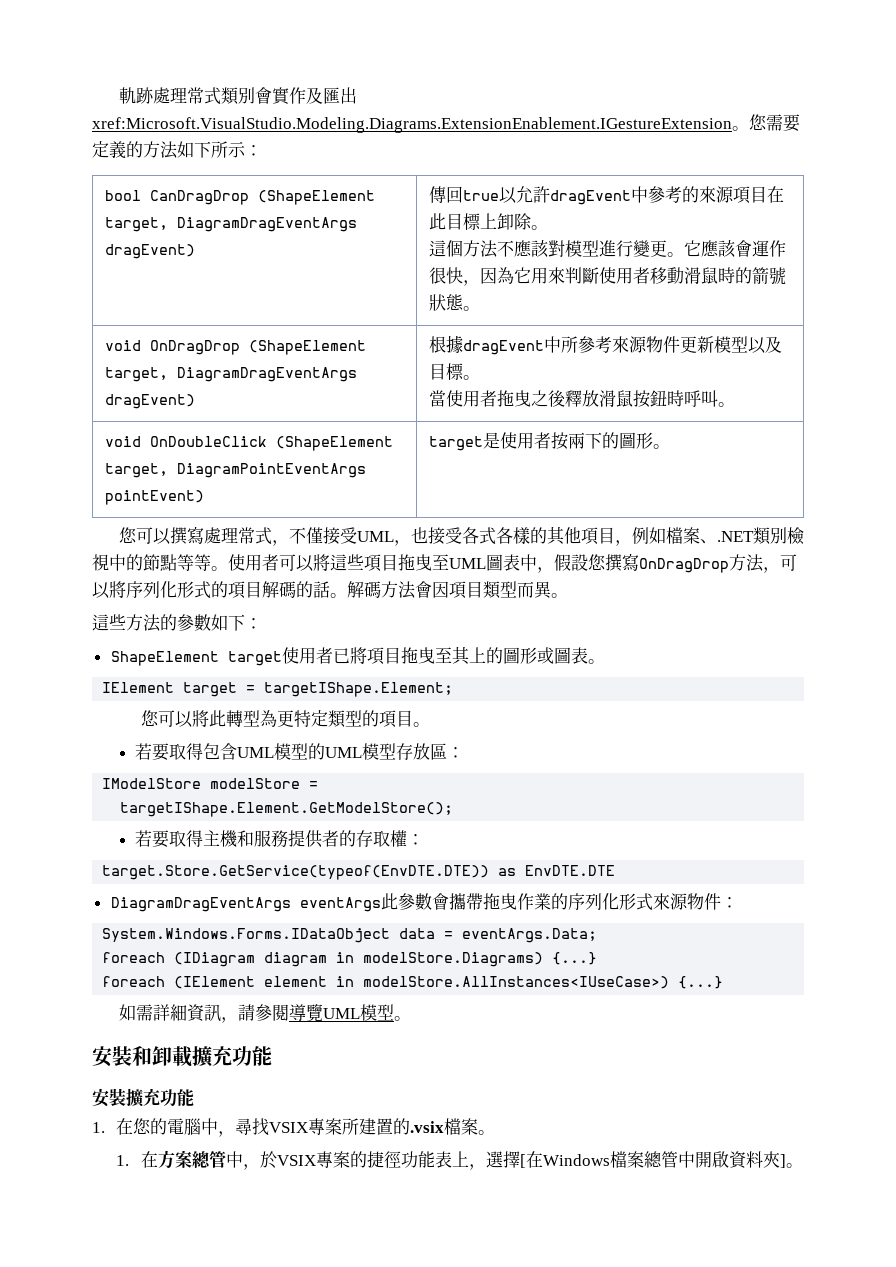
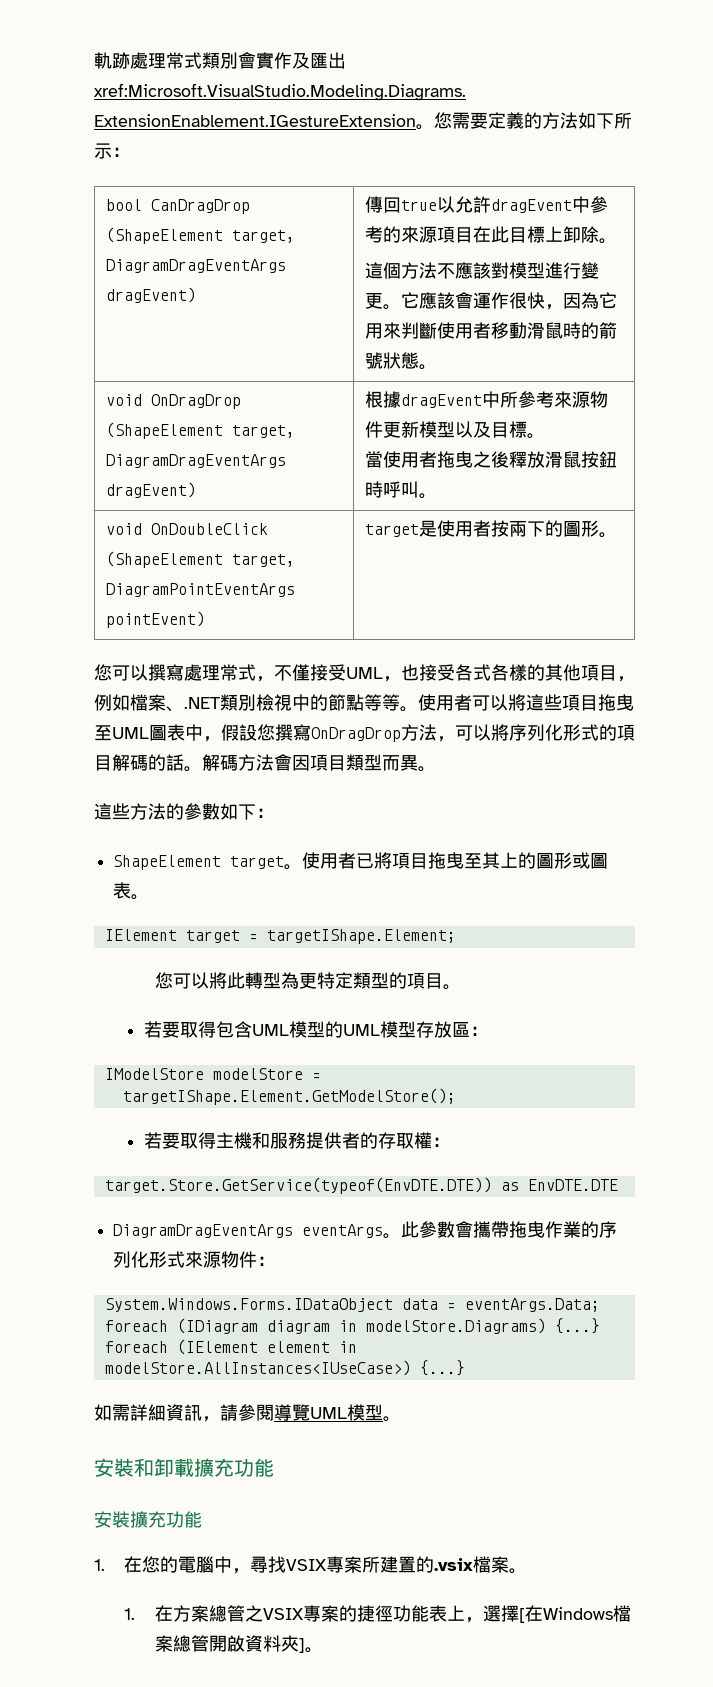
- ShapeElement target使用者已將項目拖曳至其上的圖形或圖表。
+ ShapeElement target。使用者已將項目拖曳至其上的圖形或圖表。
- DiagramDragEventArgs eventArgs此參數會攜帶拖曳作業的序列化形式來源物件：
+ DiagramDragEventArgs eventArgs。此參數會攜帶拖曳作業的序列化形式來源物件：
- 1.在方案總管中，於VSIX專案的捷徑功能表上，選擇[在Windows檔案總管中開啟資料夾]。
+ 1.在方案總管之VSIX專案的捷徑功能表上，選擇[在Windows檔案總管開啟資料夾]。

